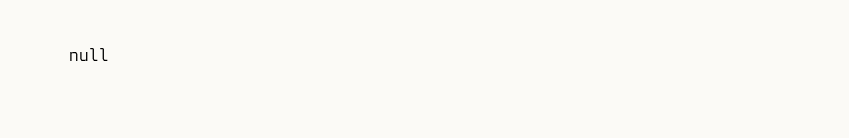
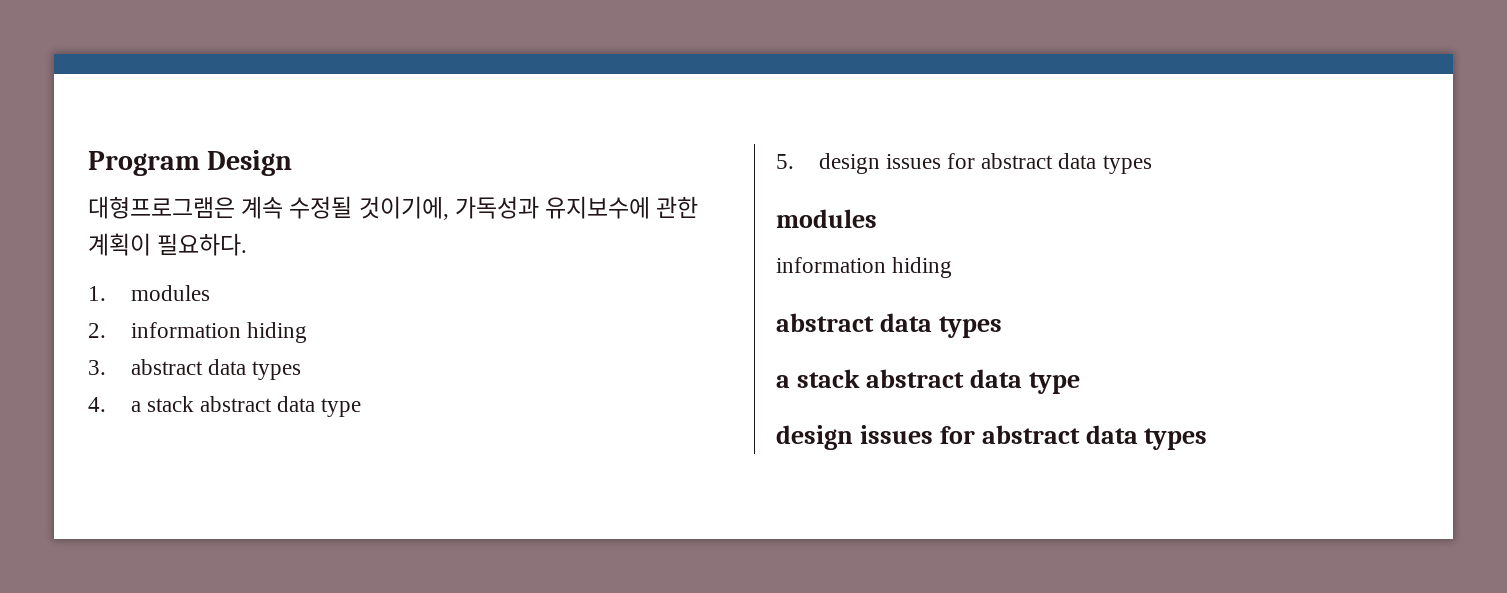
- null
+ Program Design
+ 대형프로그램은 계속 수정될 것이기에, 가독성과 유지보수에 관한 계획이 필요하다.
+ 1. modules
+ 2. information hiding
+ 3. abstract data types
+ 4. a stack abstract data type
+ 5. design issues for abstract data types
+ modules
+ information hiding
+ abstract data types
+ a stack abstract data type
+ design issues for abstract data types

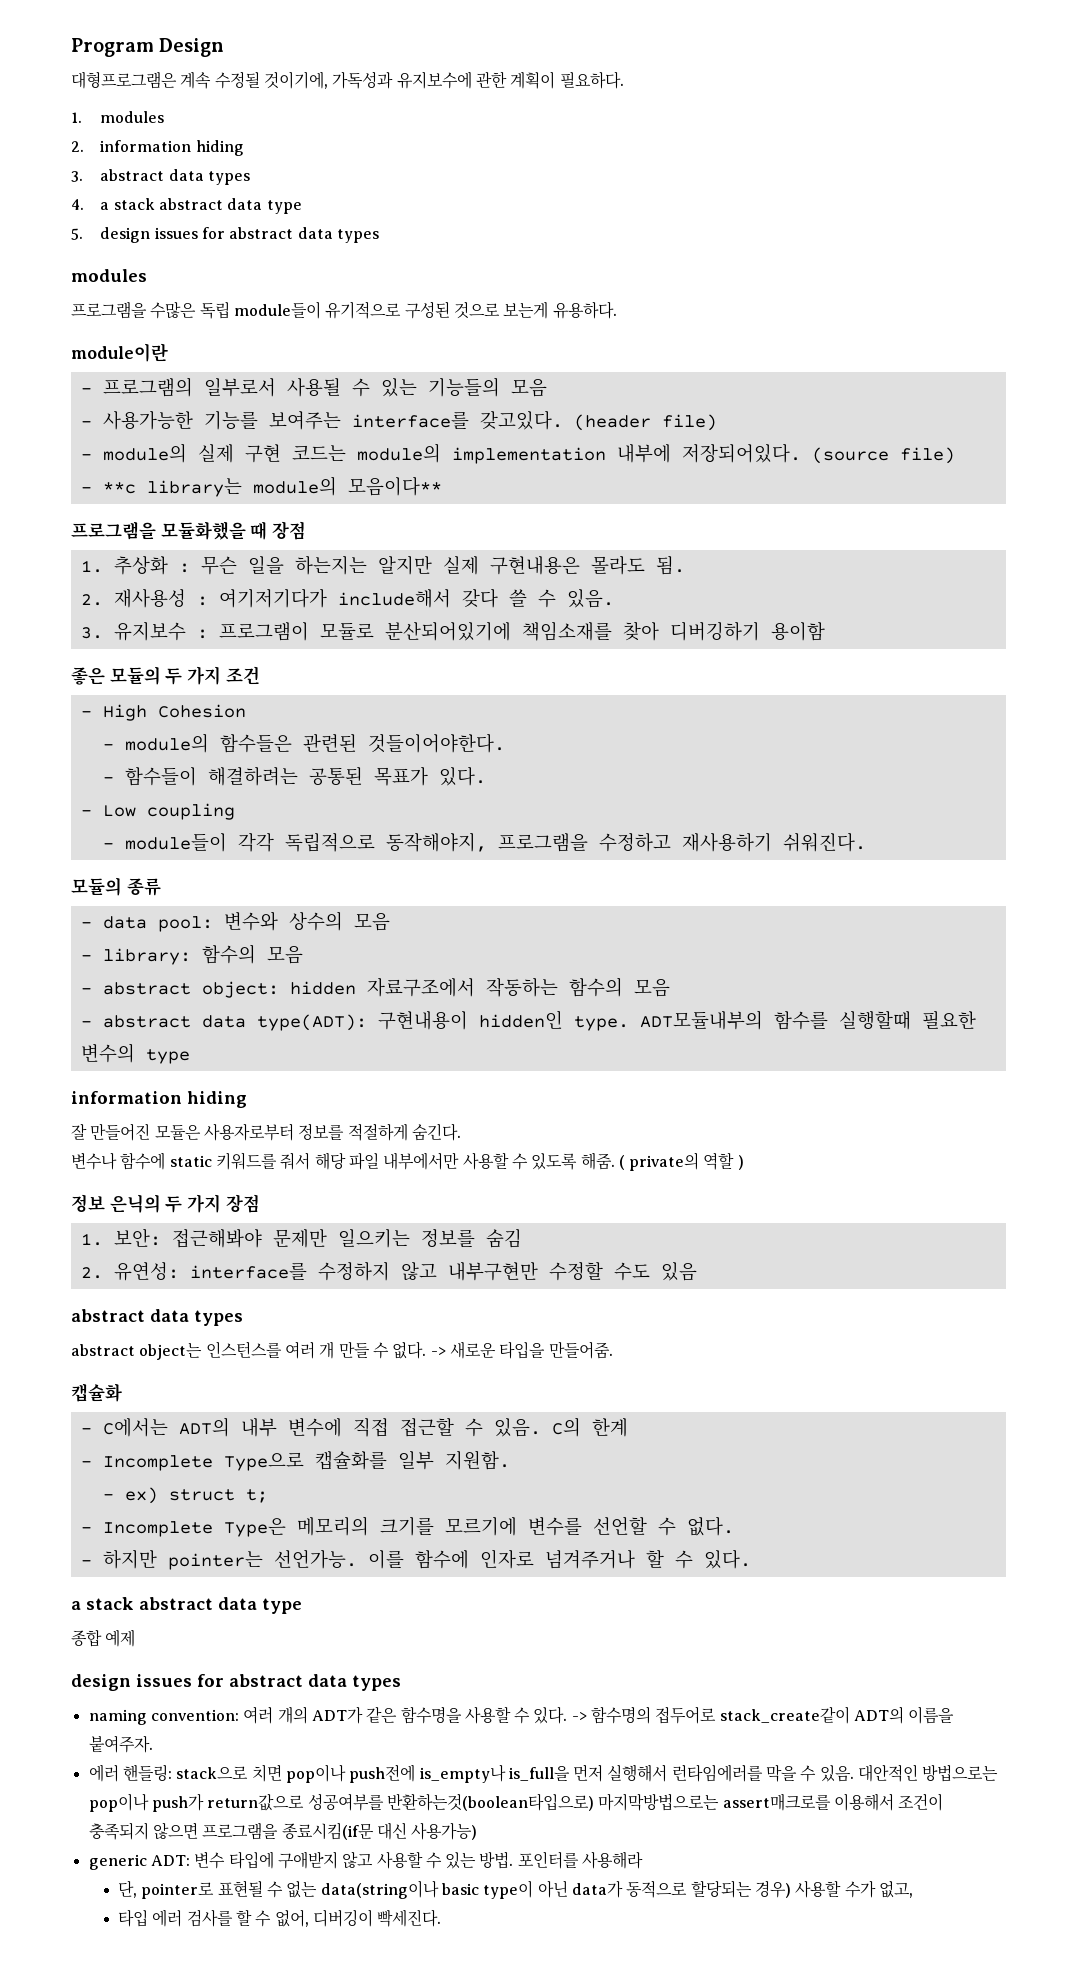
  5. design issues for abstract data types
  modules
+ 프로그램을 수많은 독립 module들이 유기적으로 구성된 것으로 보는게 유용하다.
+ module이란
+ - 프로그램의 일부로서 사용될 수 있는 기능들의 모음
+ - 사용가능한 기능를 보여주는 interface를 갖고있다. (header file)
+ - module의 실제 구현 코드는 module의 implementation 내부에 저장되어있다. (source file)
+ - **c library는 module의 모음이다**
+ 프로그램을 모듈화했을 때 장점
+ 1. 추상화 : 무슨 일을 하는지는 알지만 실제 구현내용은 몰라도 됨.
+ 2. 재사용성 : 여기저기다가 include해서 갖다 쓸 수 있음.
+ 3. 유지보수 : 프로그램이 모듈로 분산되어있기에 책임소재를 찾아 디버깅하기 용이함
+ 좋은 모듈의 두 가지 조건
+ - High Cohesion
+ - module의 함수들은 관련된 것들이어야한다.
+ - 함수들이 해결하려는 공통된 목표가 있다.
+ - Low coupling
+ - module들이 각각 독립적으로 동작해야지, 프로그램을 수정하고 재사용하기 쉬워진다.
+ 모듈의 종류
+ - data pool: 변수와 상수의 모음
+ - library: 함수의 모음
+ - abstract object: hidden 자료구조에서 작동하는 함수의 모음
+ - abstract data type(ADT): 구현내용이 hidden인 type. ADT모듈내부의 함수를 실행할때 필요한 변수의 type
  information hiding
+ 잘 만들어진 모듈은 사용자로부터 정보를 적절하게 숨긴다.
+ 변수나 함수에 static 키워드를 줘서 해당 파일 내부에서만 사용할 수 있도록 해줌. ( private의 역할 )
+ 정보 은닉의 두 가지 장점
+ 1. 보안: 접근해봐야 문제만 일으키는 정보를 숨김
+ 2. 유연성: interface를 수정하지 않고 내부구현만 수정할 수도 있음
  abstract data types
+ abstract object는 인스턴스를 여러 개 만들 수 없다. -> 새로운 타입을 만들어줌.
+ 캡슐화
+ - C에서는 ADT의 내부 변수에 직접 접근할 수 있음. C의 한계
+ - Incomplete Type으로 캡슐화를 일부 지원함.
+ - ex) struct t;
+ - Incomplete Type은 메모리의 크기를 모르기에 변수를 선언할 수 없다.
+ - 하지만 pointer는 선언가능. 이를 함수에 인자로 넘겨주거나 할 수 있다.
  a stack abstract data type
+ 종합 예제
  design issues for abstract data types
+ naming convention: 여러 개의 ADT가 같은 함수명을 사용할 수 있다. -> 함수명의 접두어로 stack_create같이 ADT의 이름을 붙여주자.
+ 에러 핸들링: stack으로 치면 pop이나 push전에 is_empty나 is_full을 먼저 실행해서 런타임에러를 막을 수 있음. 대안적인 방법으로는 pop이나 push가 return값으로 성공여부를 반환하는것(boolean타입으로) 마지막방법으로는 assert매크로를 이용해서 조건이 충족되지 않으면 프로그램을 종료시킴(if문 대신 사용가능)
+ generic ADT: 변수 타입에 구애받지 않고 사용할 수 있는 방법. 포인터를 사용해라
+ 단, pointer로 표현될 수 없는 data(string이나 basic type이 아닌 data가 동적으로 할당되는 경우) 사용할 수가 없고,
+ 타입 에러 검사를 할 수 없어, 디버깅이 빡세진다.

